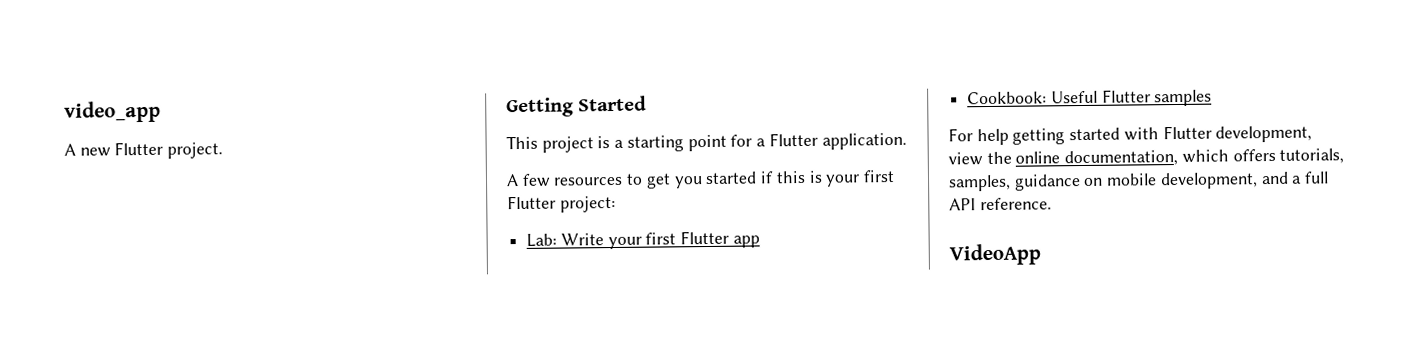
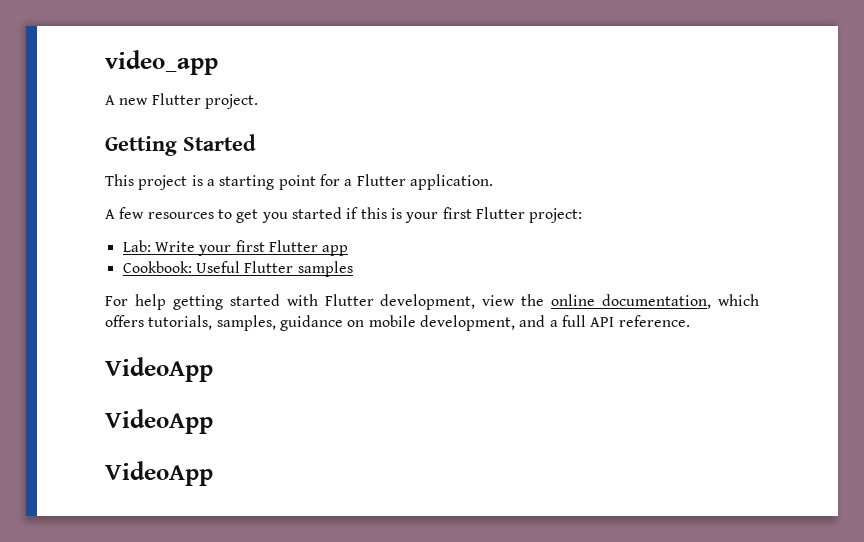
  For help getting started with Flutter development, view the online documentation, which offers tutorials, samples, guidance on mobile development, and a full API reference.
+ VideoApp
+ VideoApp

